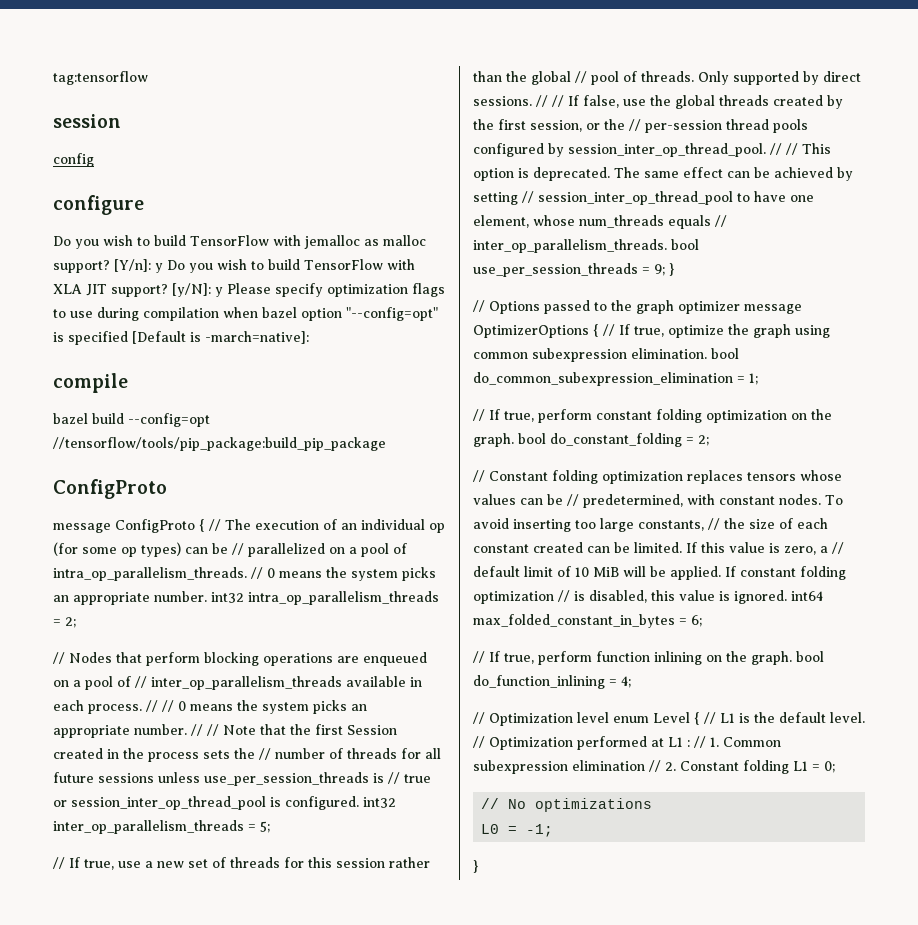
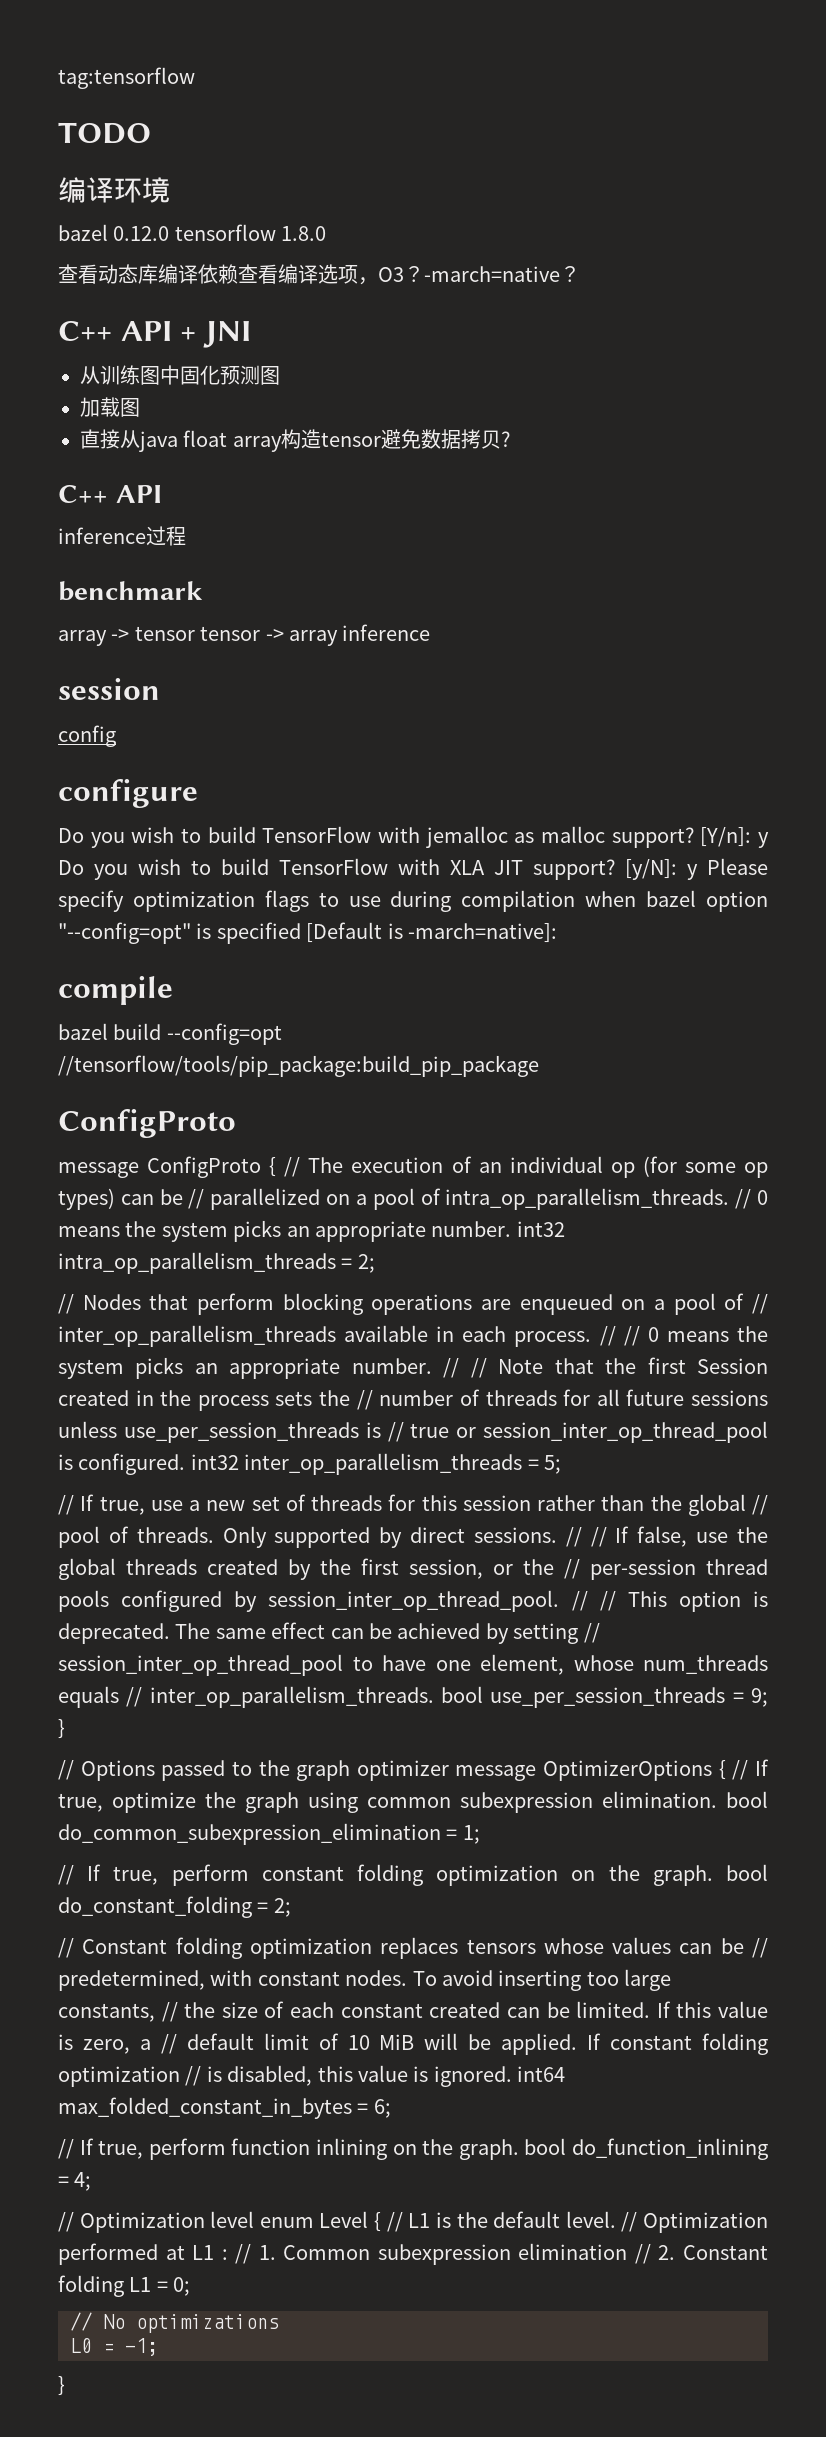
+ TODO
+ 编译环境
+ bazel 0.12.0 tensorflow 1.8.0
+ 查看动态库编译依赖查看编译选项，O3？-march=native？
+ C++ API + JNI
+ 从训练图中固化预测图
+ 加载图
+ 直接从java float array构造tensor避免数据拷贝?
+ C++ API
+ inference过程
+ benchmark
+ array -> tensor tensor -> array inference

